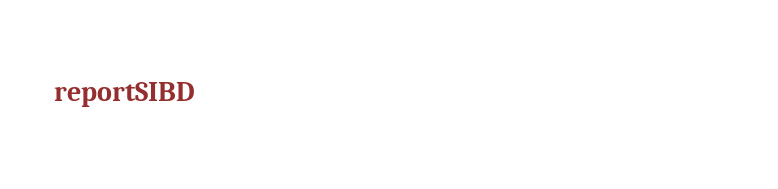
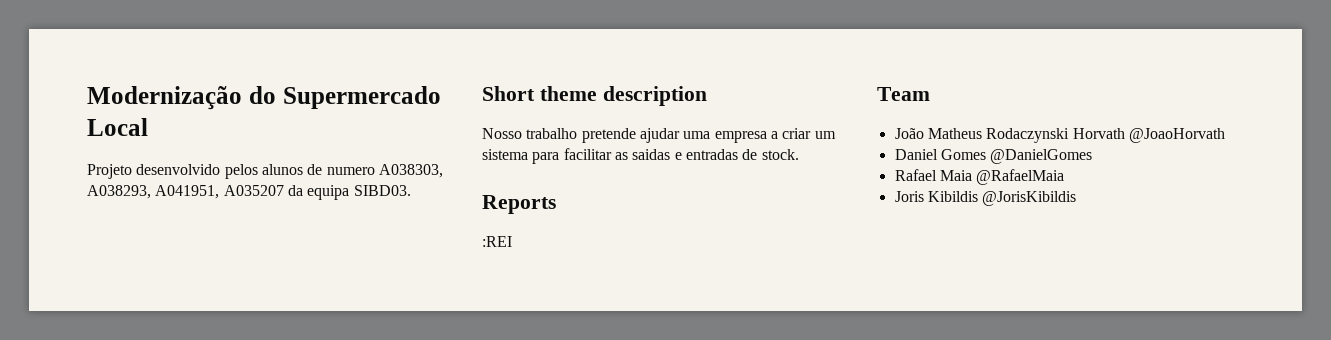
- reportSIBD
+ Modernização do Supermercado Local
+ Projeto desenvolvido pelos alunos de numero A038303, A038293, A041951, A035207 da equipa SIBD03.
+ Short theme description
+ Nosso trabalho pretende ajudar uma empresa a criar um sistema para facilitar as saidas e entradas de stock.
+ Reports
+ :REI
+ Team
+ João Matheus Rodaczynski Horvath @JoaoHorvath
+ Daniel Gomes @DanielGomes
+ Rafael Maia @RafaelMaia
+ Joris Kibildis @JorisKibildis

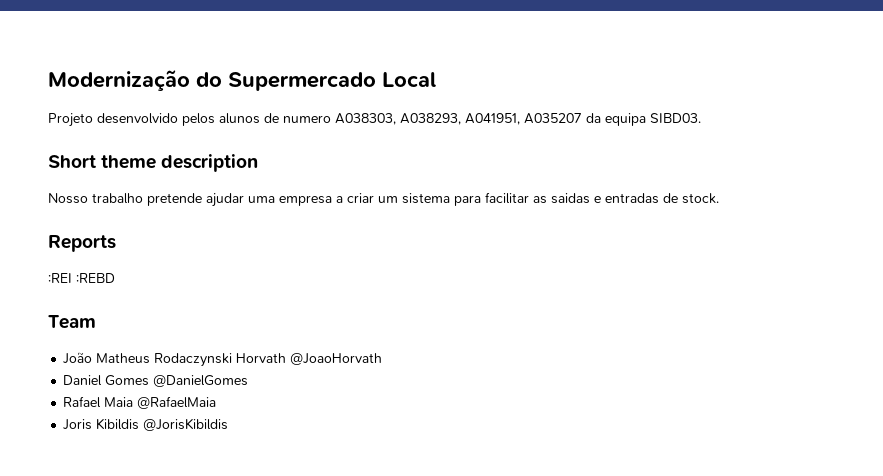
- :REI
+ :REI :REBD

